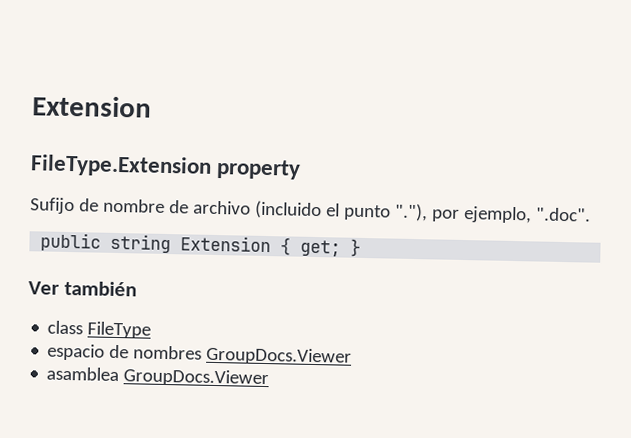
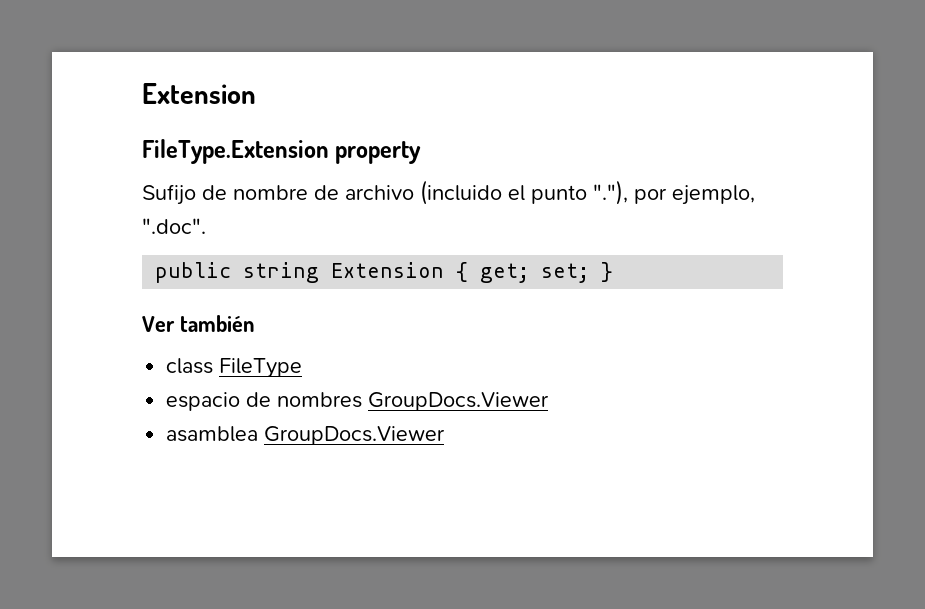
- public string Extension { get; }
+ public string Extension { get; set; }

